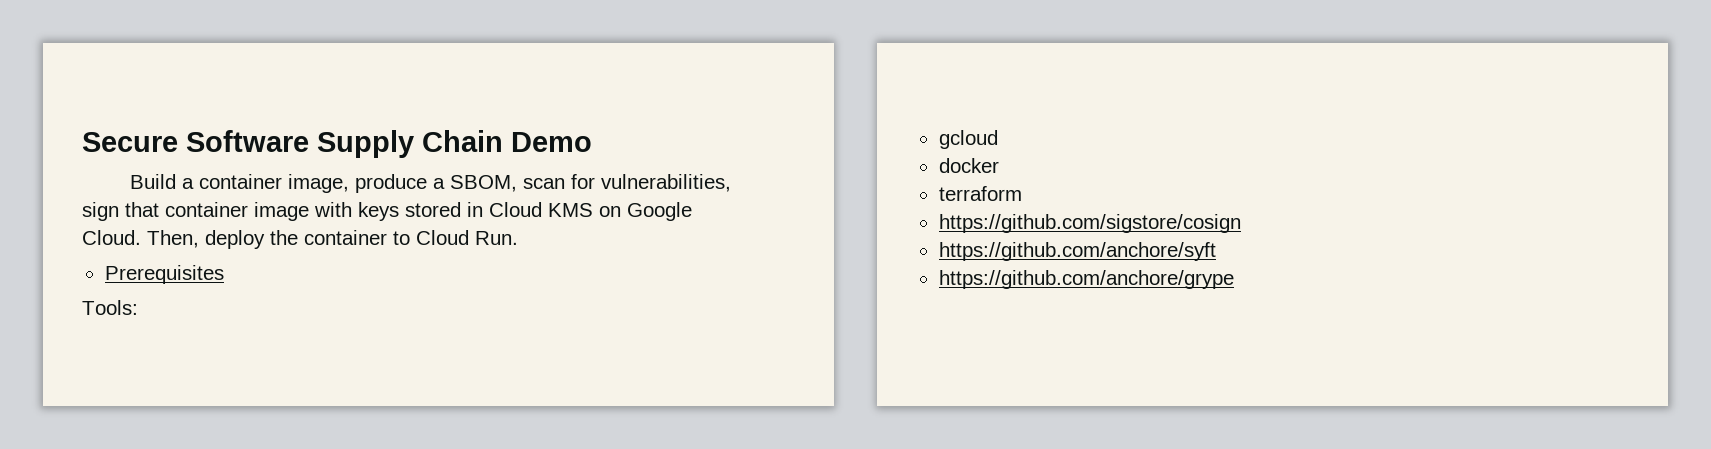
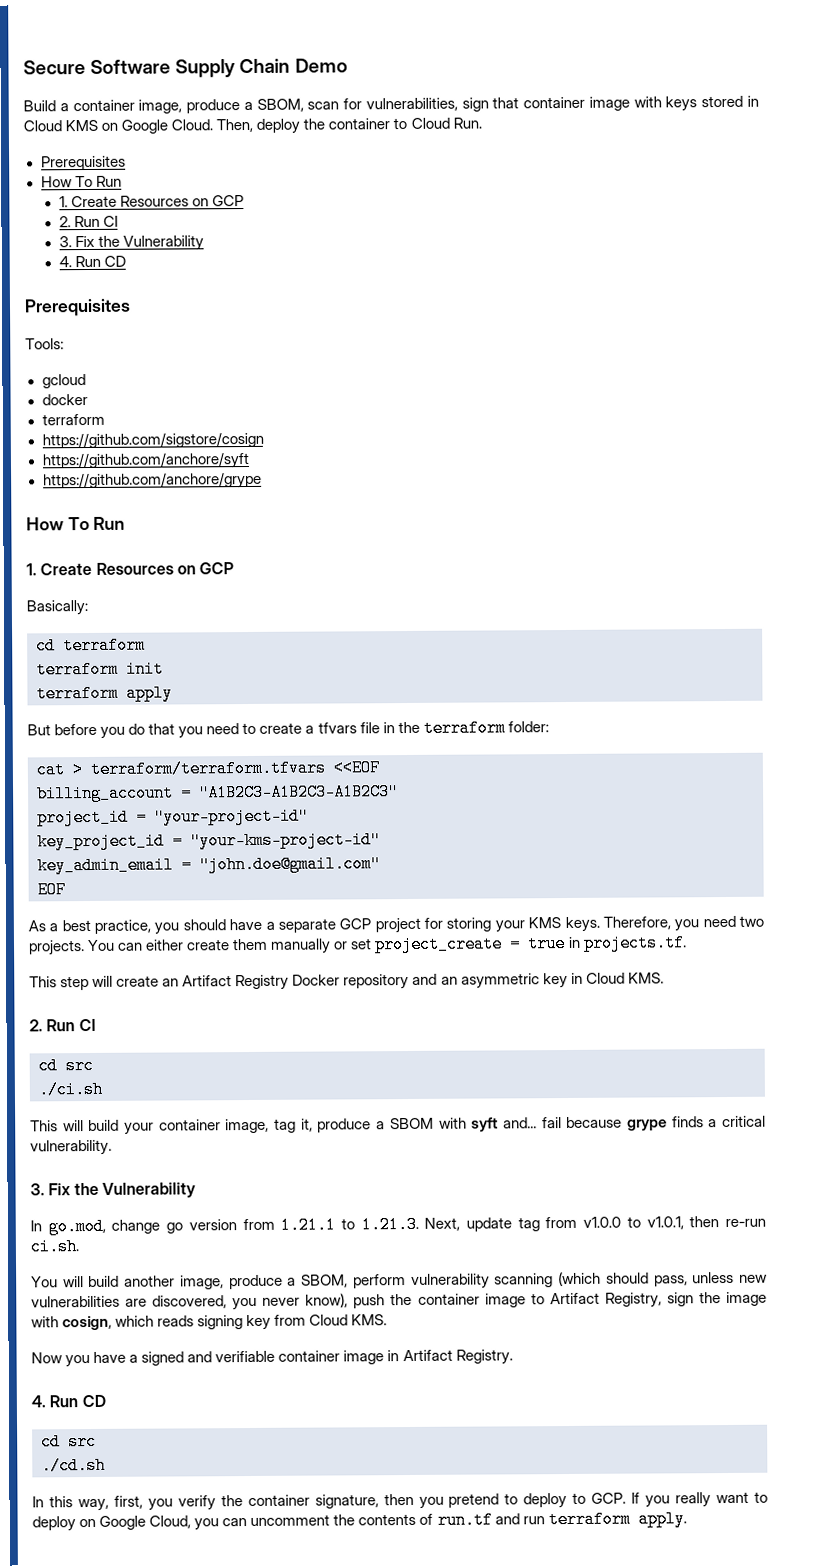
  Then, deploy the container to Cloud Run.
+ Prerequisites
+ How To Run
+ 1. Create Resources on GCP
+ 2. Run CI
+ 3. Fix the Vulnerability
+ 4. Run CD
  https://github.com/anchore/grype
+ How To Run
+ 1. Create Resources on GCP
+ Basically:
+ cd terraform
+ terraform init
+ terraform apply
+ But before you do that you need to create a tfvars file in the terraform folder:
+ cat > terraform/terraform.tfvars <<EOF
+ billing_account = "A1B2C3-A1B2C3-A1B2C3"
+ project_id = "your-project-id"
+ key_project_id = "your-kms-project-id"
+ key_admin_email = "john.doe@gmail.com"
+ EOF
+ As a best practice, you should have a separate GCP project for storing your KMS keys. Therefore, you need two projects. You can either create them manually or set project_create = true in projects.tf.
+ This step will create an Artifact Registry Docker repository and an asymmetric key in Cloud KMS.
+ 2. Run CI
+ cd src
+ ./ci.sh
+ This will build your container image, tag it, produce a SBOM with syft and... fail because grype finds a critical vulnerability.
+ 3. Fix the Vulnerability
+ In go.mod, change go version from 1.21.1 to 1.21.3. Next, update tag from v1.0.0 to v1.0.1, then re-run ci.sh.
+ You will build another image, produce a SBOM, perform vulnerability scanning (which should pass, unless new vulnerabilities are discovered, you never know), push the container image to Artifact Registry, sign the image with cosign, which reads signing key from Cloud KMS.
+ Now you have a signed and verifiable container image in Artifact Registry.
+ 4. Run CD
+ cd src
+ ./cd.sh
+ In this way, first, you verify the container signature, then you pretend to deploy to GCP. If you really want to deploy on Google Cloud, you can uncomment the contents of run.tf and run terraform apply.

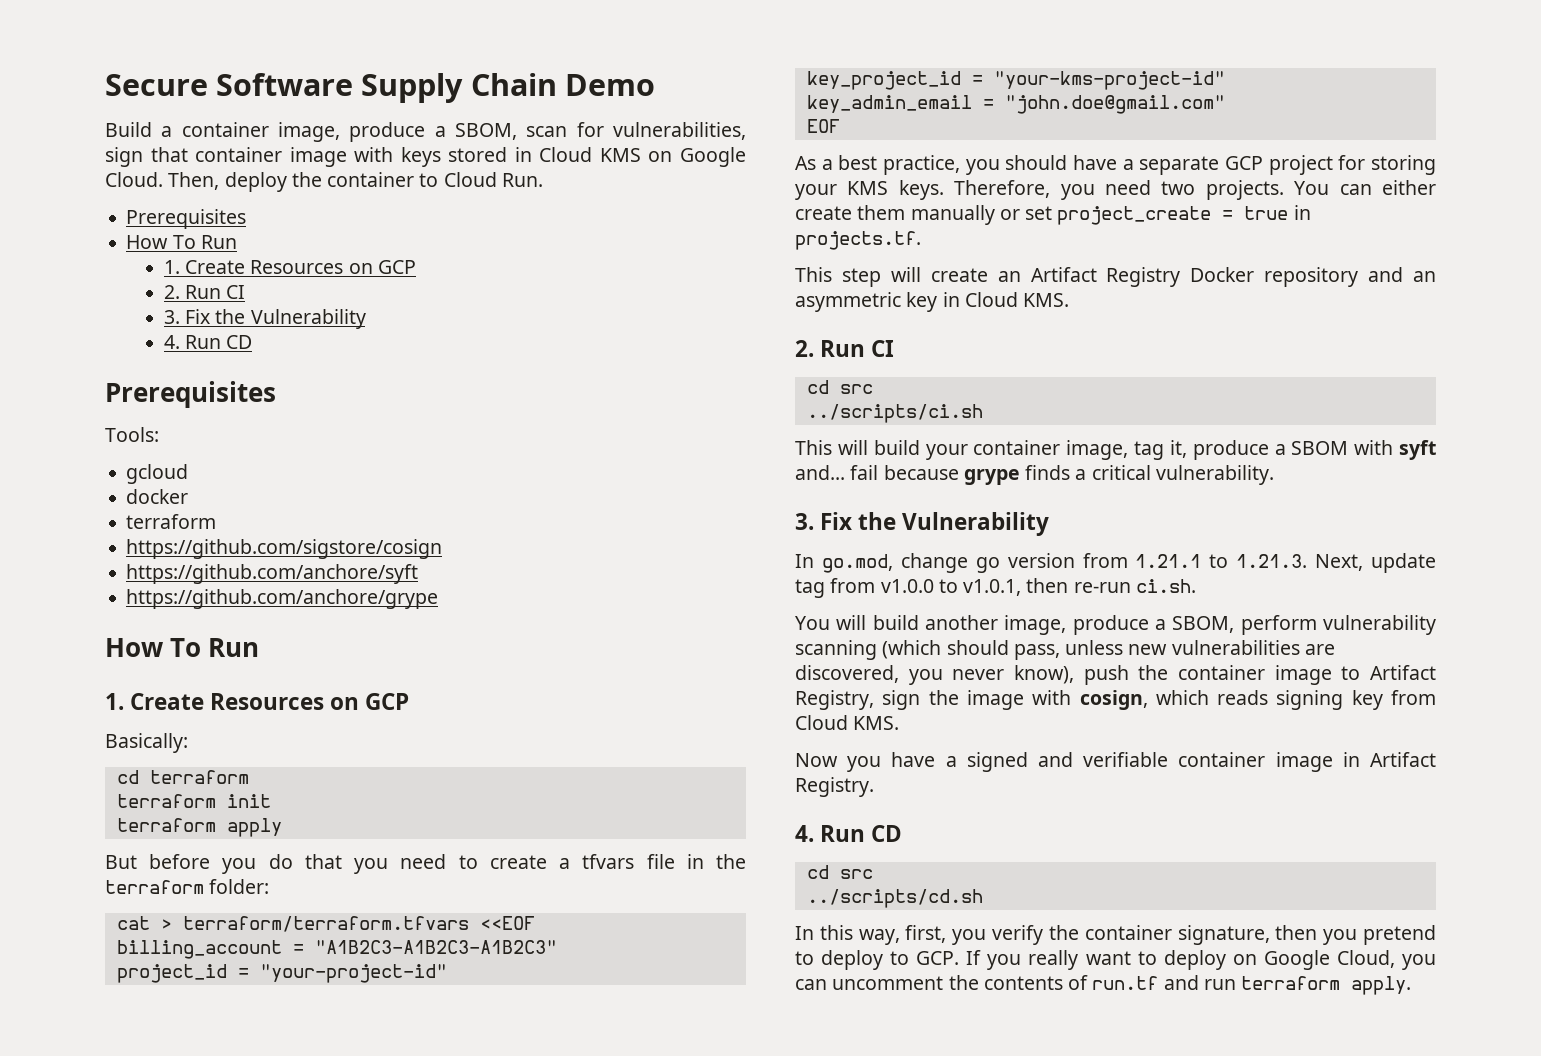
- ./ci.sh
+ ../scripts/ci.sh
- ./cd.sh
+ ../scripts/cd.sh

